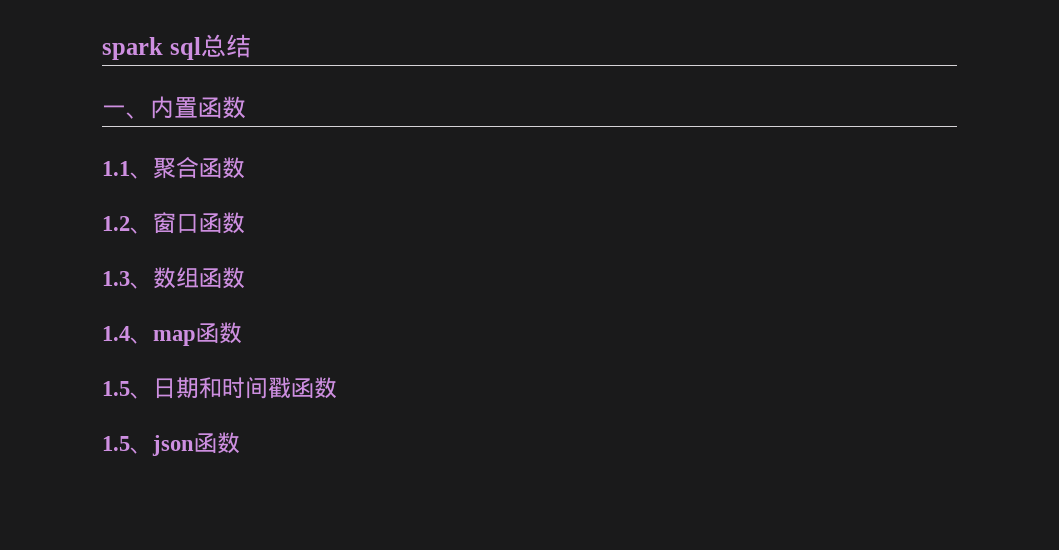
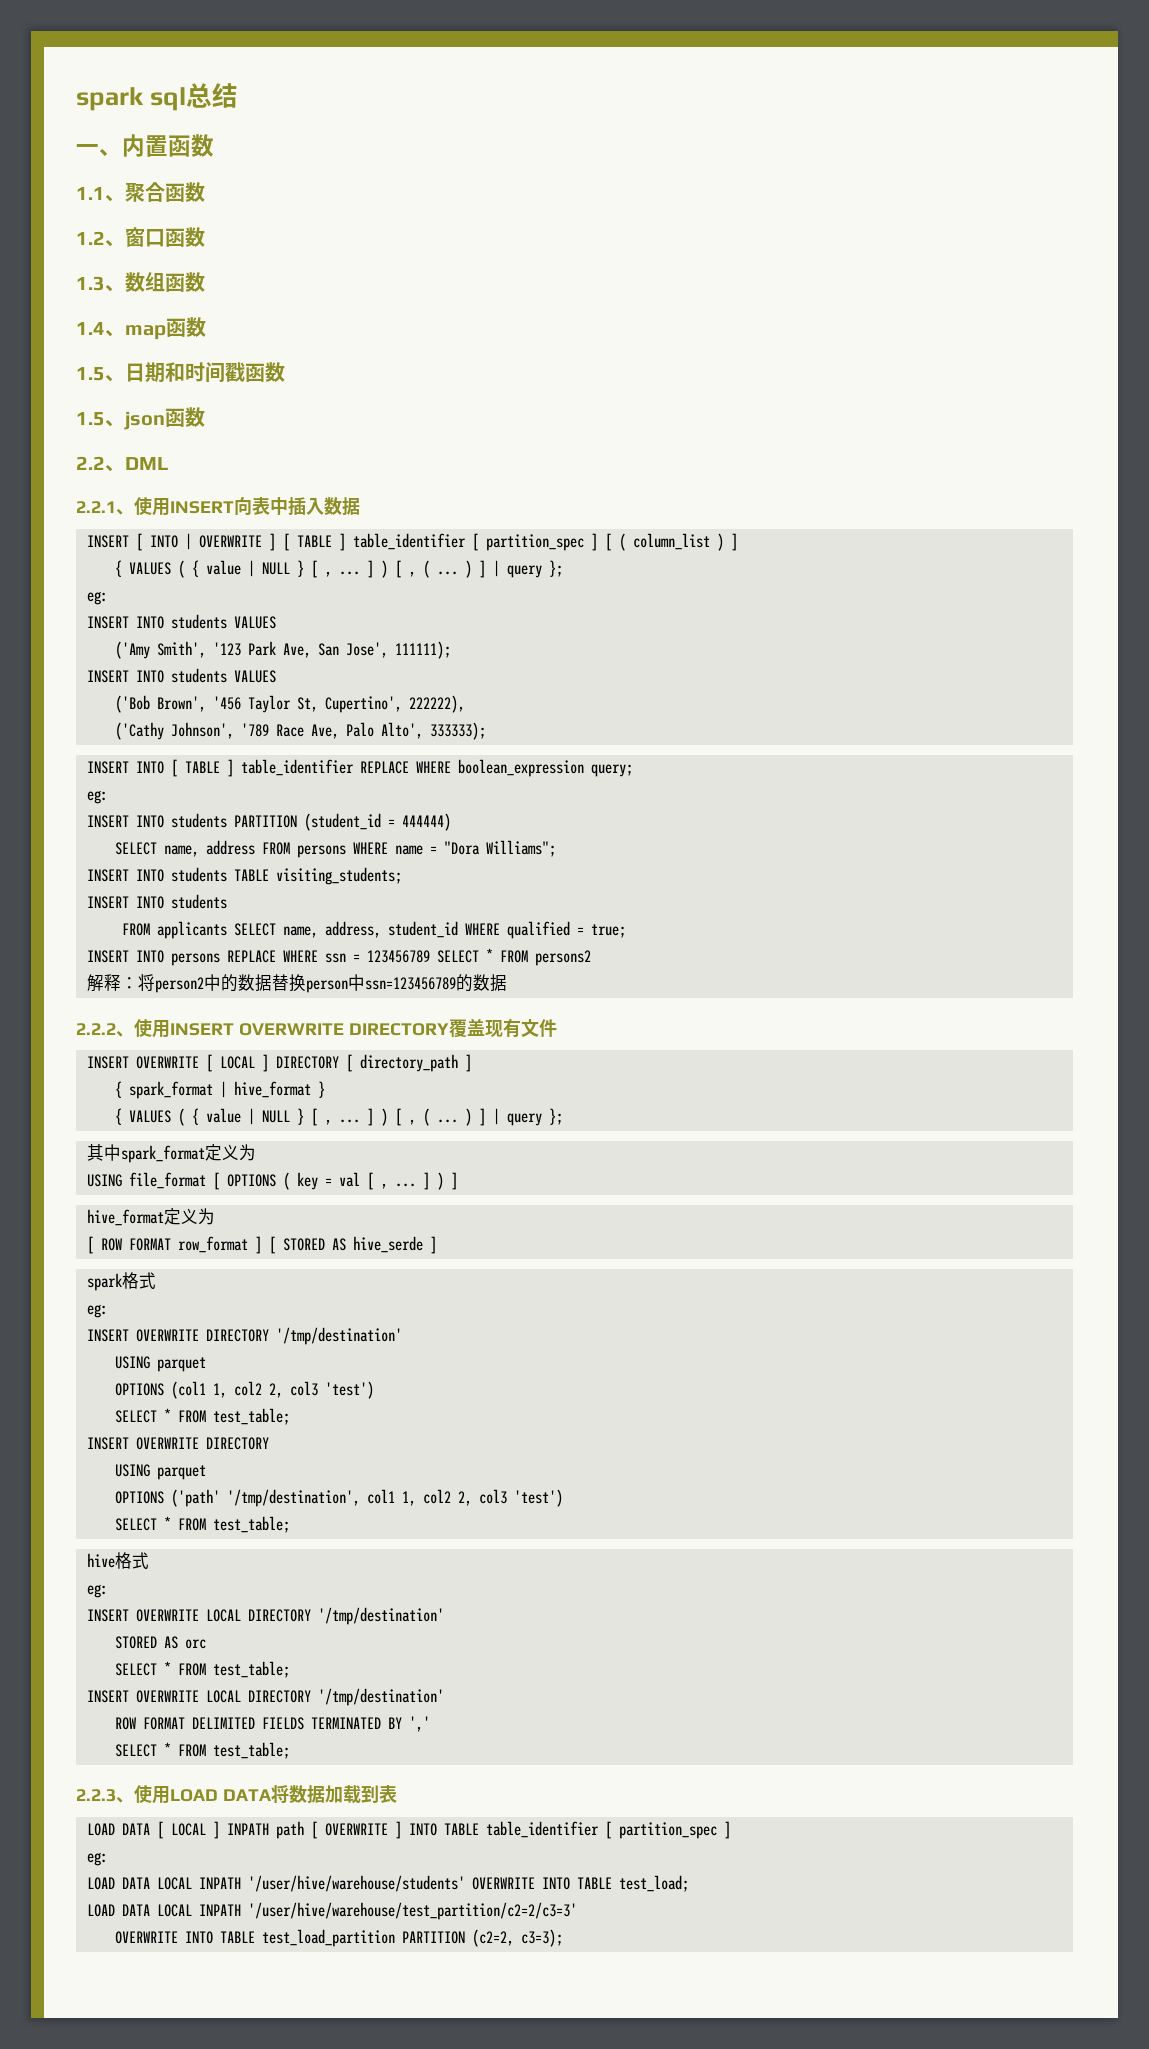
+ 2.2、DML
+ 2.2.1、使用INSERT向表中插入数据
+ INSERT [ INTO | OVERWRITE ] [ TABLE ] table_identifier [ partition_spec ] [ ( column_list ) ]
+ { VALUES ( { value | NULL } [ , ... ] ) [ , ( ... ) ] | query };
+ eg:
+ INSERT INTO students VALUES
+ ('Amy Smith', '123 Park Ave, San Jose', 111111);
+ INSERT INTO students VALUES
+ ('Bob Brown', '456 Taylor St, Cupertino', 222222),
+ ('Cathy Johnson', '789 Race Ave, Palo Alto', 333333);
+ INSERT INTO [ TABLE ] table_identifier REPLACE WHERE boolean_expression query;
+ eg:
+ INSERT INTO students PARTITION (student_id = 444444)
+ SELECT name, address FROM persons WHERE name = "Dora Williams";
+ INSERT INTO students TABLE visiting_students;
+ INSERT INTO students
+ FROM applicants SELECT name, address, student_id WHERE qualified = true;
+ INSERT INTO persons REPLACE WHERE ssn = 123456789 SELECT * FROM persons2
+ 解释：将person2中的数据替换person中ssn=123456789的数据
+ 2.2.2、使用INSERT OVERWRITE DIRECTORY覆盖现有文件
+ INSERT OVERWRITE [ LOCAL ] DIRECTORY [ directory_path ]
+ { spark_format | hive_format }
+ { VALUES ( { value | NULL } [ , ... ] ) [ , ( ... ) ] | query };
+ 其中spark_format定义为
+ USING file_format [ OPTIONS ( key = val [ , ... ] ) ]
+ hive_format定义为
+ [ ROW FORMAT row_format ] [ STORED AS hive_serde ]
+ spark格式
+ eg:
+ INSERT OVERWRITE DIRECTORY '/tmp/destination'
+ USING parquet
+ OPTIONS (col1 1, col2 2, col3 'test')
+ SELECT * FROM test_table;
+ INSERT OVERWRITE DIRECTORY
+ USING parquet
+ OPTIONS ('path' '/tmp/destination', col1 1, col2 2, col3 'test')
+ SELECT * FROM test_table;
+ hive格式
+ eg:
+ INSERT OVERWRITE LOCAL DIRECTORY '/tmp/destination'
+ STORED AS orc
+ SELECT * FROM test_table;
+ INSERT OVERWRITE LOCAL DIRECTORY '/tmp/destination'
+ ROW FORMAT DELIMITED FIELDS TERMINATED BY ','
+ SELECT * FROM test_table;
+ 2.2.3、使用LOAD DATA将数据加载到表
+ LOAD DATA [ LOCAL ] INPATH path [ OVERWRITE ] INTO TABLE table_identifier [ partition_spec ]
+ eg:
+ LOAD DATA LOCAL INPATH '/user/hive/warehouse/students' OVERWRITE INTO TABLE test_load;
+ LOAD DATA LOCAL INPATH '/user/hive/warehouse/test_partition/c2=2/c3=3'
+ OVERWRITE INTO TABLE test_load_partition PARTITION (c2=2, c3=3);

